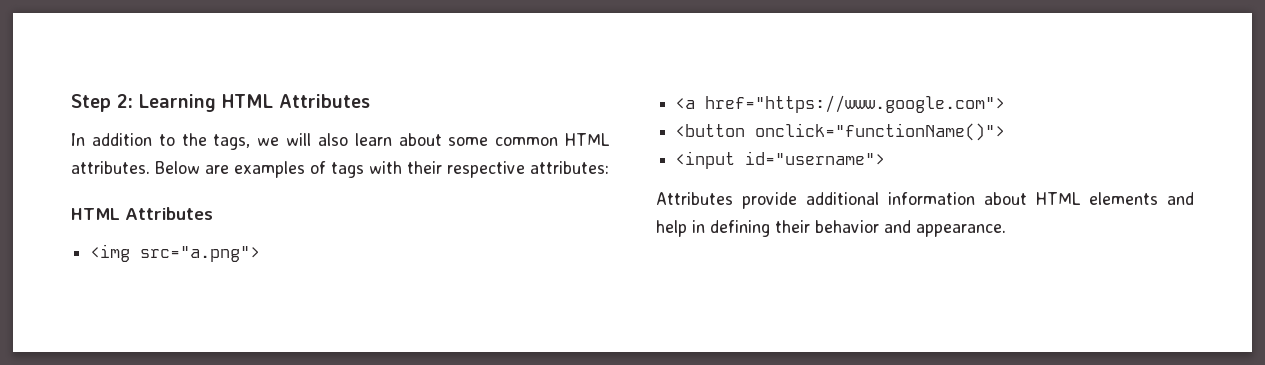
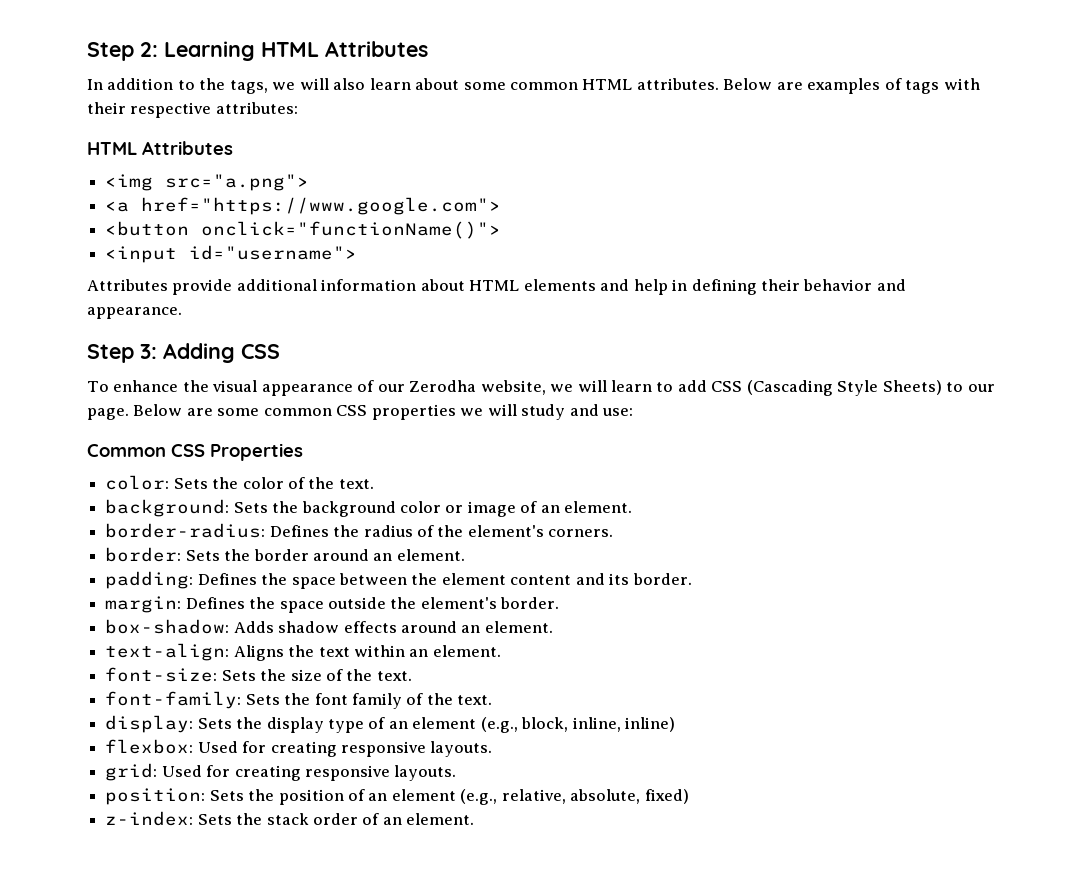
+ Step 3: Adding CSS
+ To enhance the visual appearance of our Zerodha website, we will learn to add CSS (Cascading Style Sheets) to our page. Below are some common CSS properties we will study and use:
+ Common CSS Properties
+ color: Sets the color of the text.
+ background: Sets the background color or image of an element.
+ border-radius: Defines the radius of the element's corners.
+ border: Sets the border around an element.
+ padding: Defines the space between the element content and its border.
+ margin: Defines the space outside the element's border.
+ box-shadow: Adds shadow effects around an element.
+ text-align: Aligns the text within an element.
+ font-size: Sets the size of the text.
+ font-family: Sets the font family of the text.
+ display: Sets the display type of an element (e.g., block, inline, inline)
+ flexbox: Used for creating responsive layouts.
+ grid: Used for creating responsive layouts.
+ position: Sets the position of an element (e.g., relative, absolute, fixed)
+ z-index: Sets the stack order of an element.

